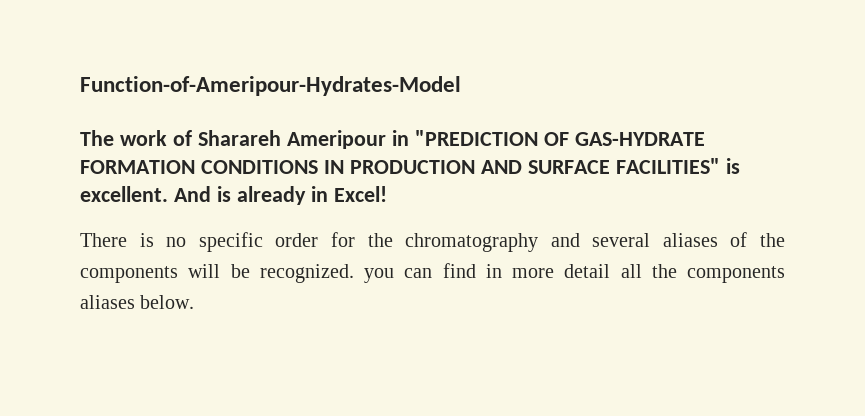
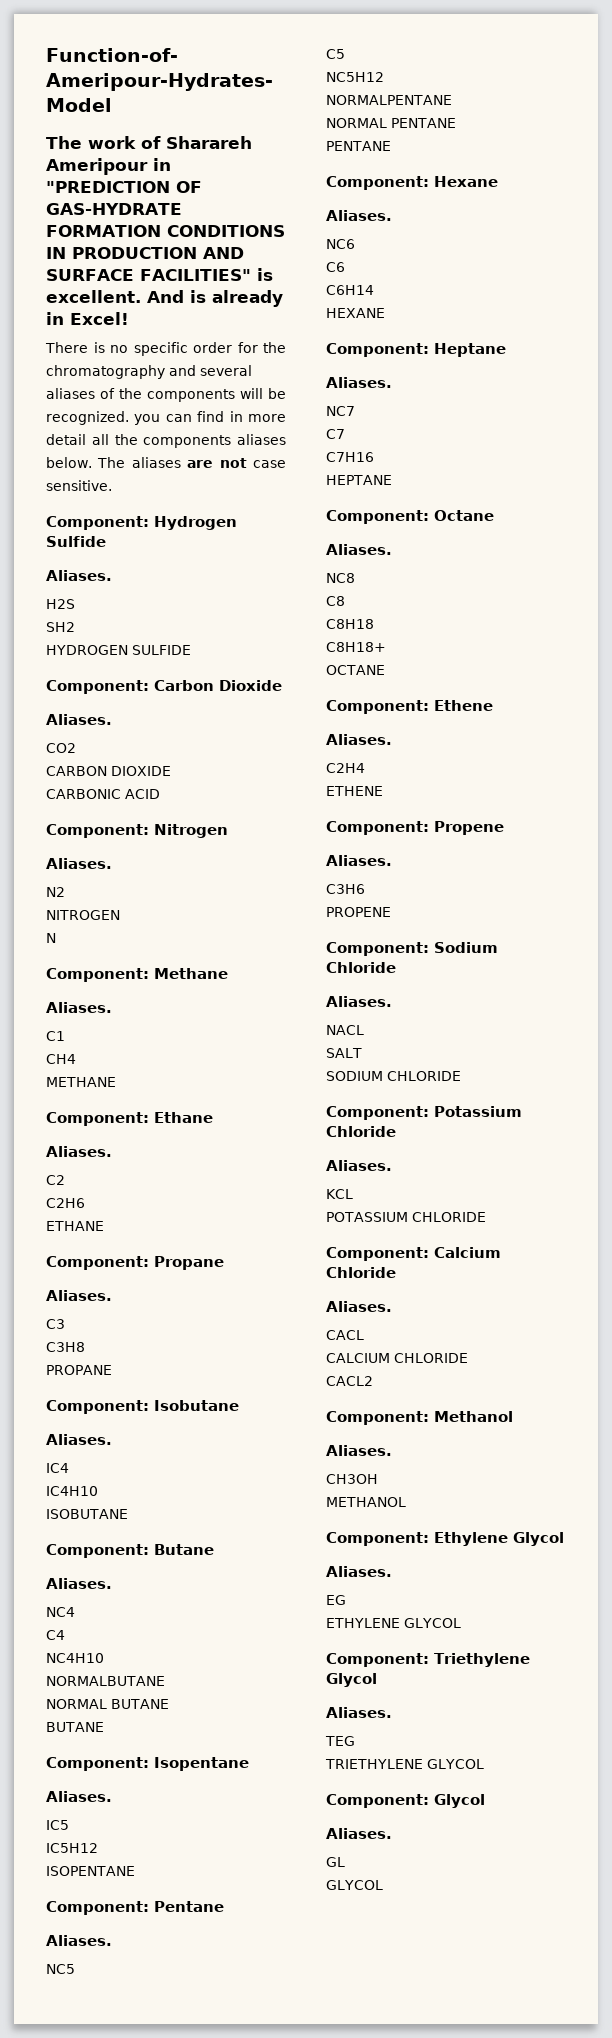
+ The aliases are not case sensitive.
+ Component: Hydrogen Sulfide
+ Aliases.
+ H2S
+ SH2
+ HYDROGEN SULFIDE
+ Component: Carbon Dioxide
+ Aliases.
+ CO2
+ CARBON DIOXIDE
+ CARBONIC ACID
+ Component: Nitrogen
+ Aliases.
+ N2
+ NITROGEN
+ N
+ Component: Methane
+ Aliases.
+ C1
+ CH4
+ METHANE
+ Component: Ethane
+ Aliases.
+ C2
+ C2H6
+ ETHANE
+ Component: Propane
+ Aliases.
+ C3
+ C3H8
+ PROPANE
+ Component: Isobutane
+ Aliases.
+ IC4
+ IC4H10
+ ISOBUTANE
+ Component: Butane
+ Aliases.
+ NC4
+ C4
+ NC4H10
+ NORMALBUTANE
+ NORMAL BUTANE
+ BUTANE
+ Component: Isopentane
+ Aliases.
+ IC5
+ IC5H12
+ ISOPENTANE
+ Component: Pentane
+ Aliases.
+ NC5
+ C5
+ NC5H12
+ NORMALPENTANE
+ NORMAL PENTANE
+ PENTANE
+ Component: Hexane
+ Aliases.
+ NC6
+ C6
+ C6H14
+ HEXANE
+ Component: Heptane
+ Aliases.
+ NC7
+ C7
+ C7H16
+ HEPTANE
+ Component: Octane
+ Aliases.
+ NC8
+ C8
+ C8H18
+ C8H18+
+ OCTANE
+ Component: Ethene
+ Aliases.
+ C2H4
+ ETHENE
+ Component: Propene
+ Aliases.
+ C3H6
+ PROPENE
+ Component: Sodium Chloride
+ Aliases.
+ NACL
+ SALT
+ SODIUM CHLORIDE
+ Component: Potassium Chloride
+ Aliases.
+ KCL
+ POTASSIUM CHLORIDE
+ Component: Calcium Chloride
+ Aliases.
+ CACL
+ CALCIUM CHLORIDE
+ CACL2
+ Component: Methanol
+ Aliases.
+ CH3OH
+ METHANOL
+ Component: Ethylene Glycol
+ Aliases.
+ EG
+ ETHYLENE GLYCOL
+ Component: Triethylene Glycol
+ Aliases.
+ TEG
+ TRIETHYLENE GLYCOL
+ Component: Glycol
+ Aliases.
+ GL
+ GLYCOL

